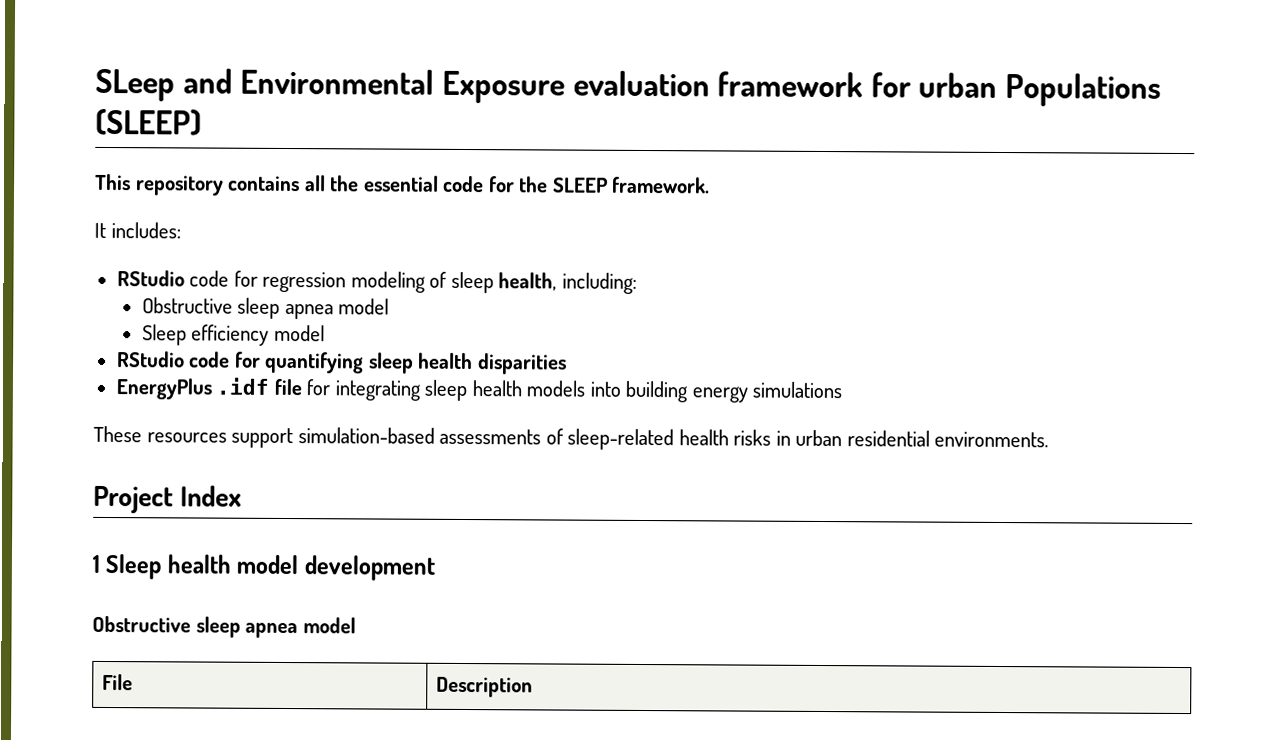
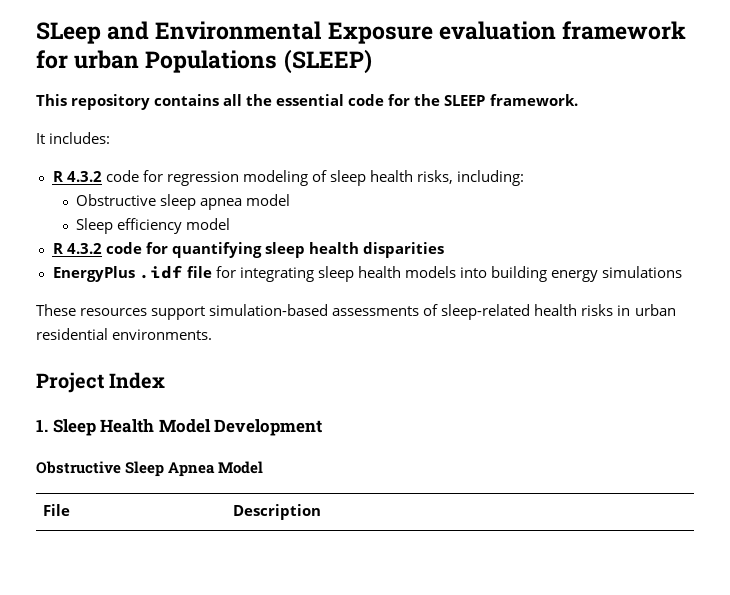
- RStudio code for regression modeling of sleep health, including:
+ R 4.3.2 code for regression modeling of sleep health risks, including:
- RStudio code for quantifying sleep health disparities
+ R 4.3.2 code for quantifying sleep health disparities
- 1 Sleep health model development
- Obstructive sleep apnea model
+ 1. Sleep Health Model Development
+ Obstructive Sleep Apnea Model

